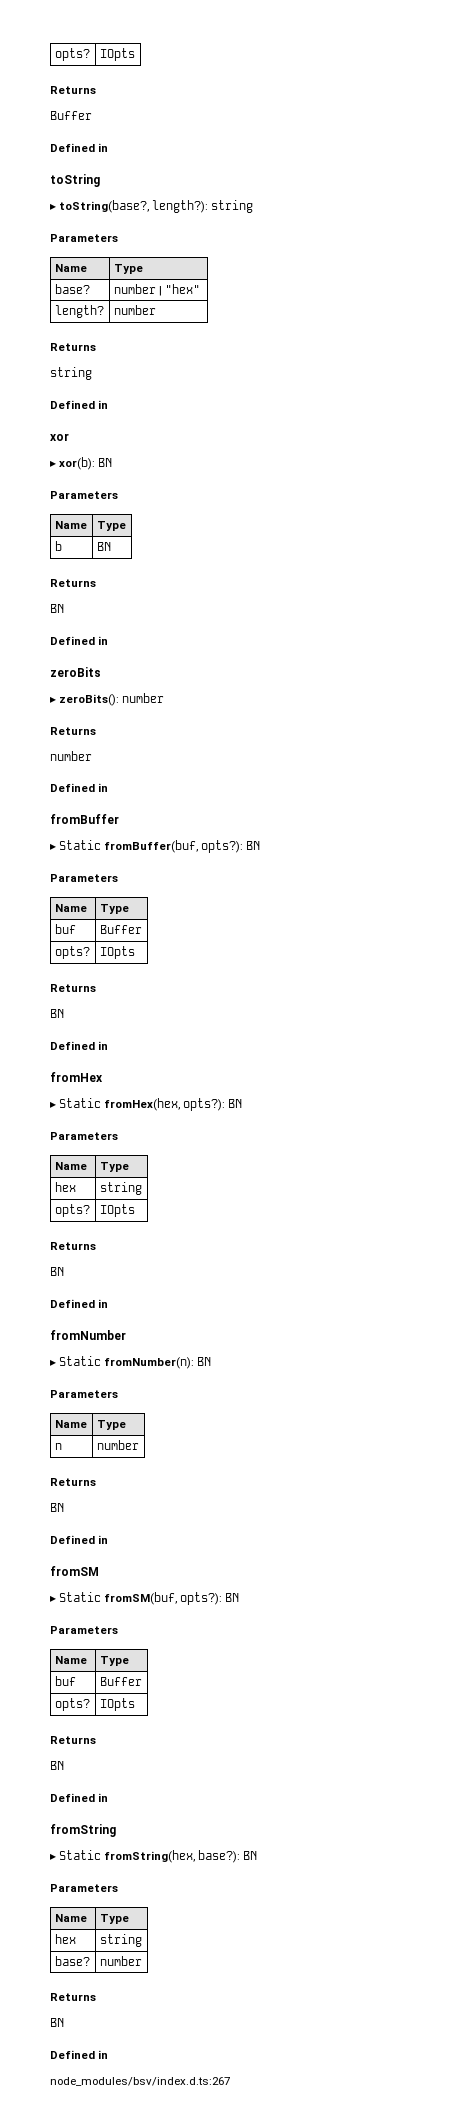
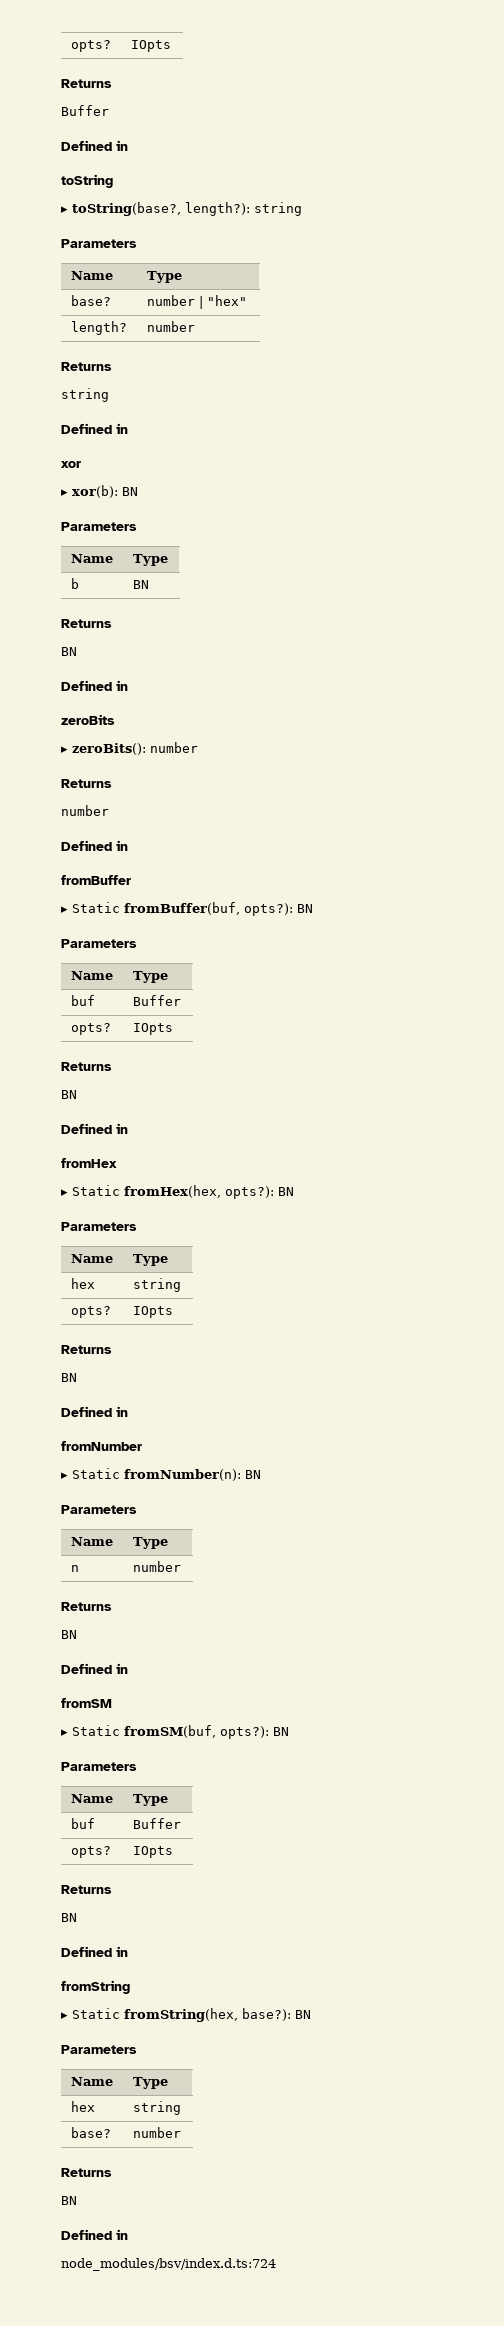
- node_modules/bsv/index.d.ts:267
+ node_modules/bsv/index.d.ts:724

